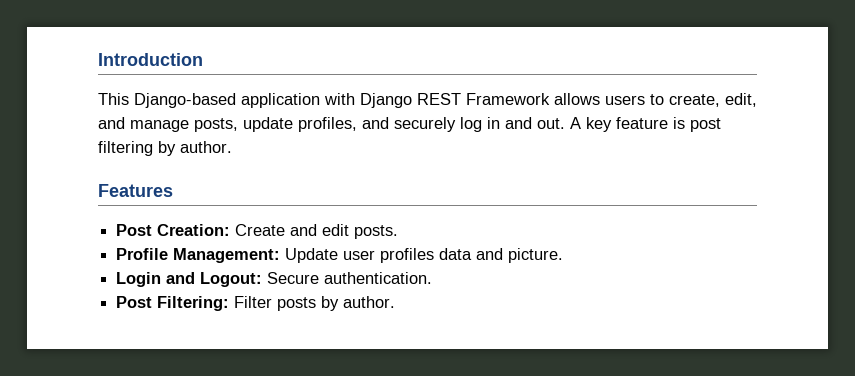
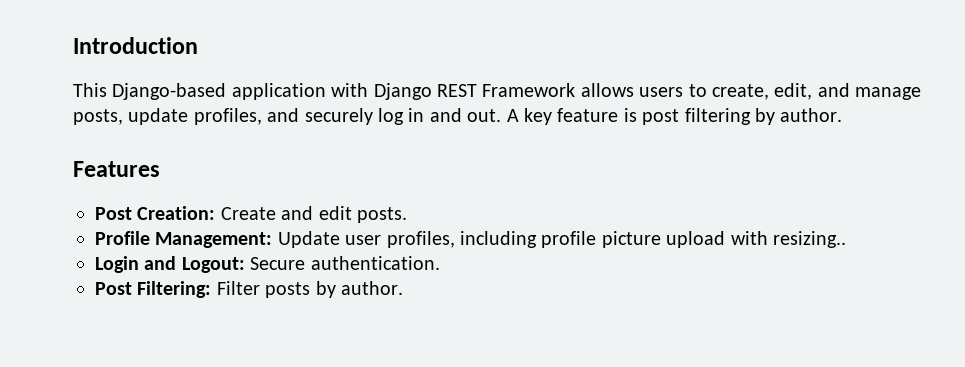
- Profile Management: Update user profiles data and picture.
+ Profile Management: Update user profiles, including profile picture upload with resizing..

